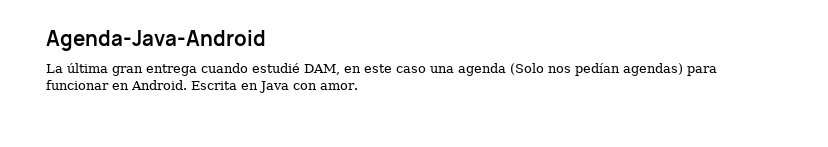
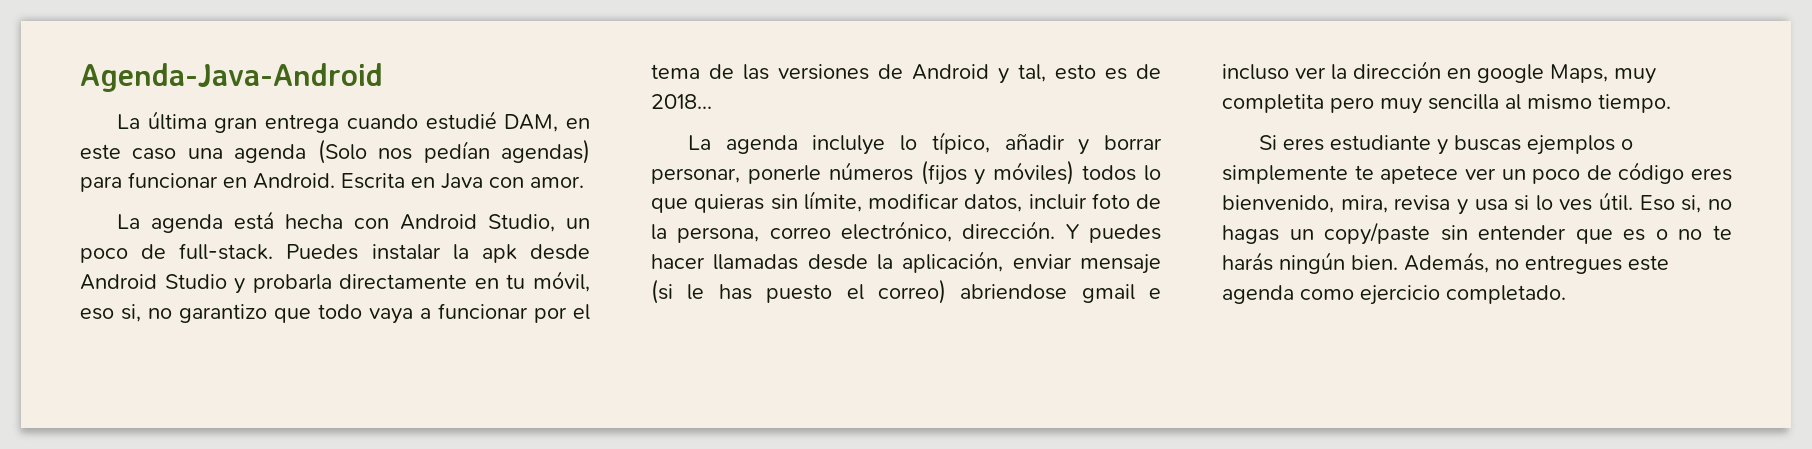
+ La agenda está hecha con Android Studio, un poco de full-stack. Puedes instalar la apk desde Android Studio y probarla directamente en tu móvil, eso si, no garantizo que todo vaya a funcionar por el tema de las versiones de Android y tal, esto es de 2018...
+ La agenda inclulye lo típico, añadir y borrar personar, ponerle números (fijos y móviles) todos lo que quieras sin límite, modificar datos, incluir foto de la persona, correo electrónico, dirección. Y puedes hacer llamadas desde la aplicación, enviar mensaje (si le has puesto el correo) abriendose gmail e incluso ver la dirección en google Maps, muy completita pero muy sencilla al mismo tiempo.
+ Si eres estudiante y buscas ejemplos o simplemente te apetece ver un poco de código eres bienvenido, mira, revisa y usa si lo ves útil. Eso si, no hagas un copy/paste sin entender que es o no te harás ningún bien. Además, no entregues este agenda como ejercicio completado.

